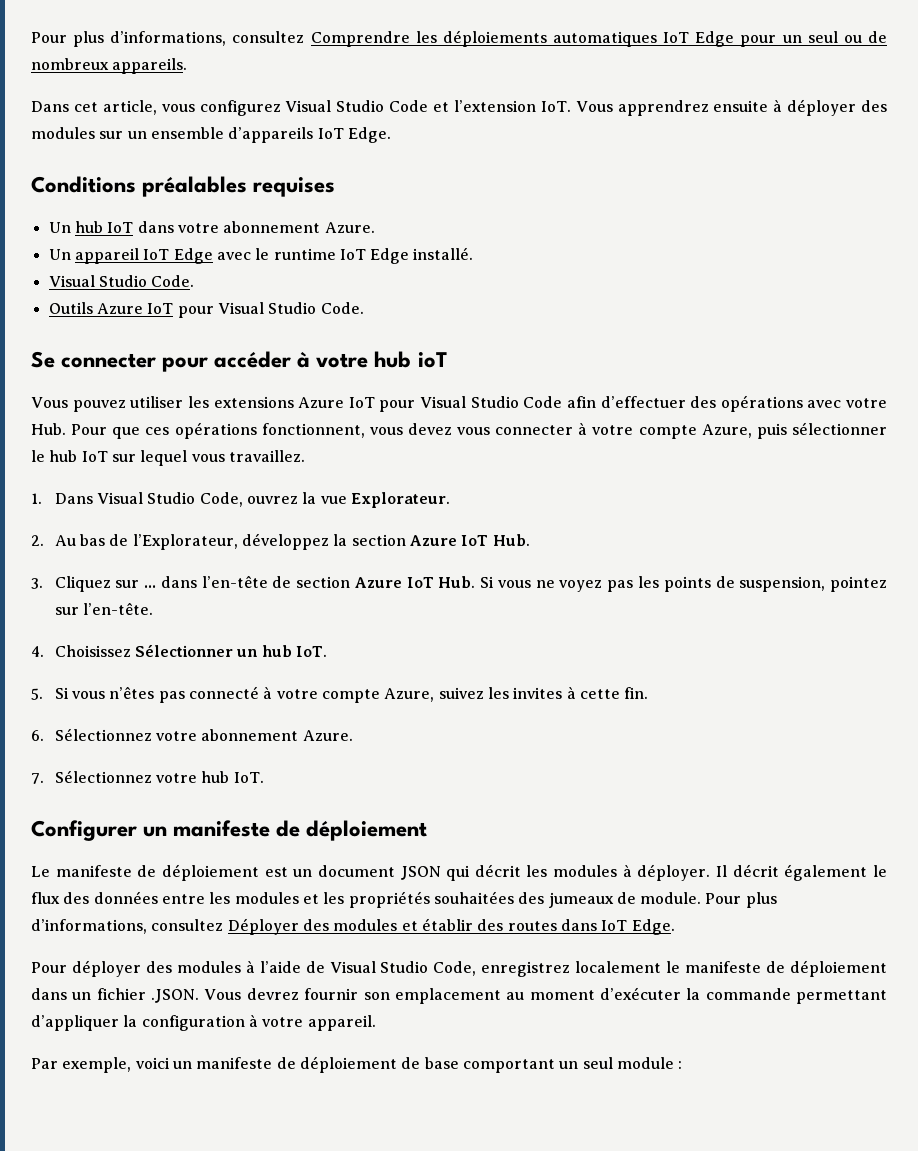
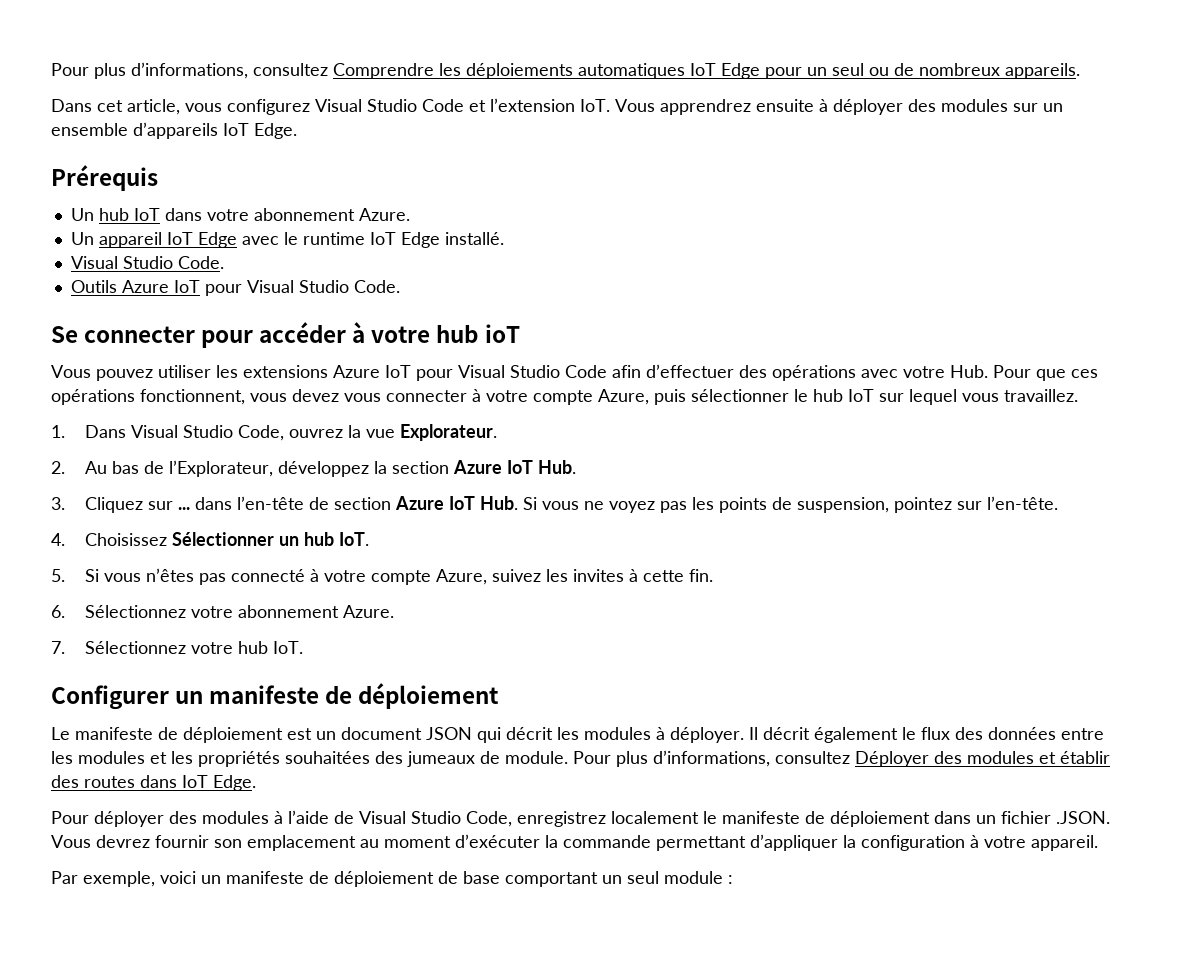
- Conditions préalables requises
+ Prérequis

